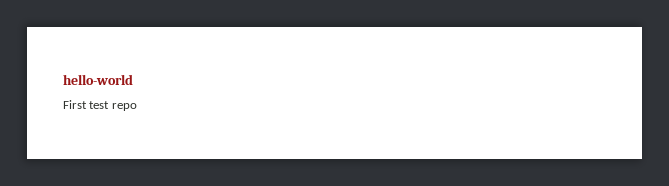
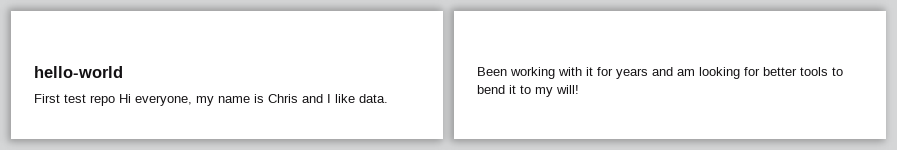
- First test repo
+ First test repo Hi everyone, my name is Chris and I like data. Been working with it for years and am looking for better tools to bend it to my will!

